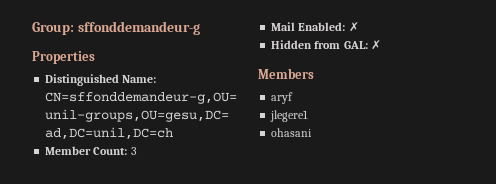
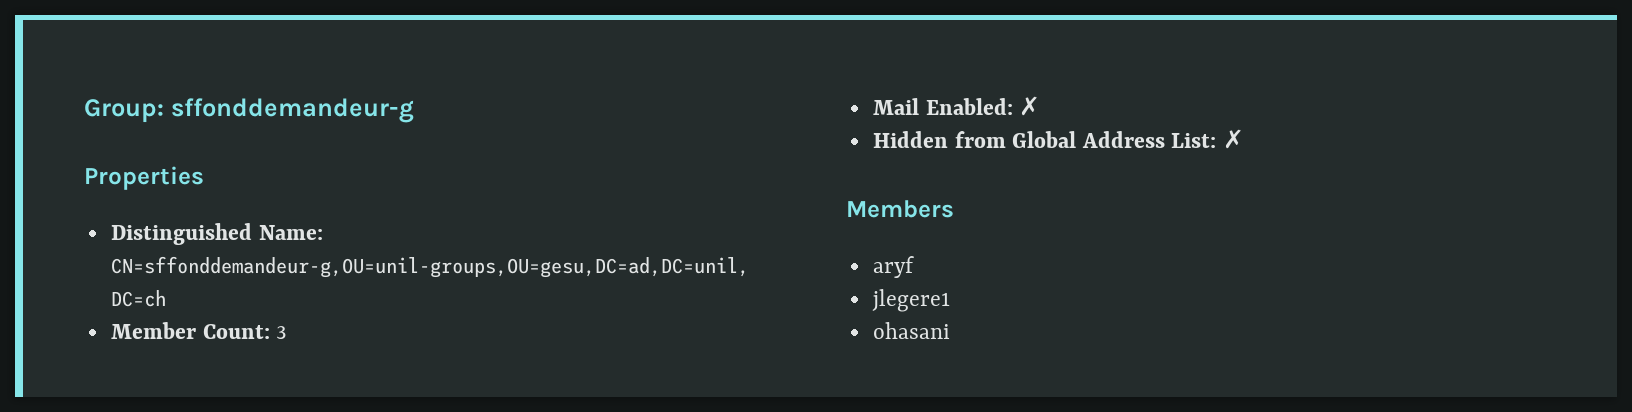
- Hidden from GAL: ✗
+ Hidden from Global Address List: ✗

